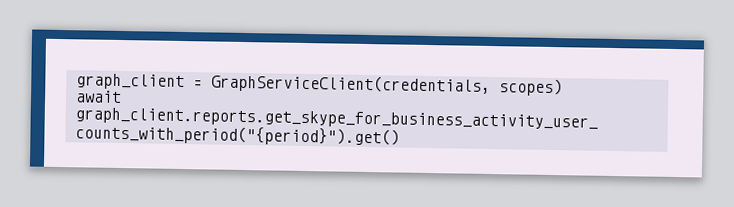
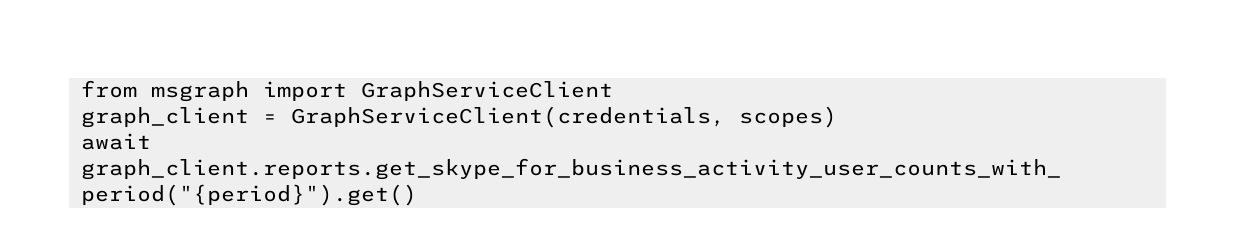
+ from msgraph import GraphServiceClient

